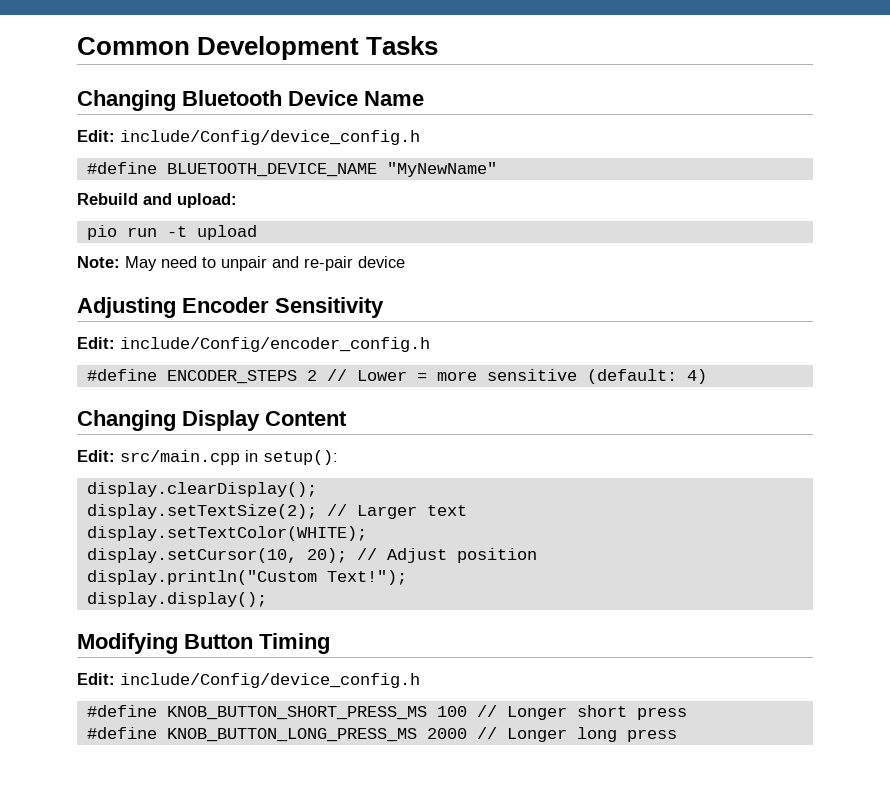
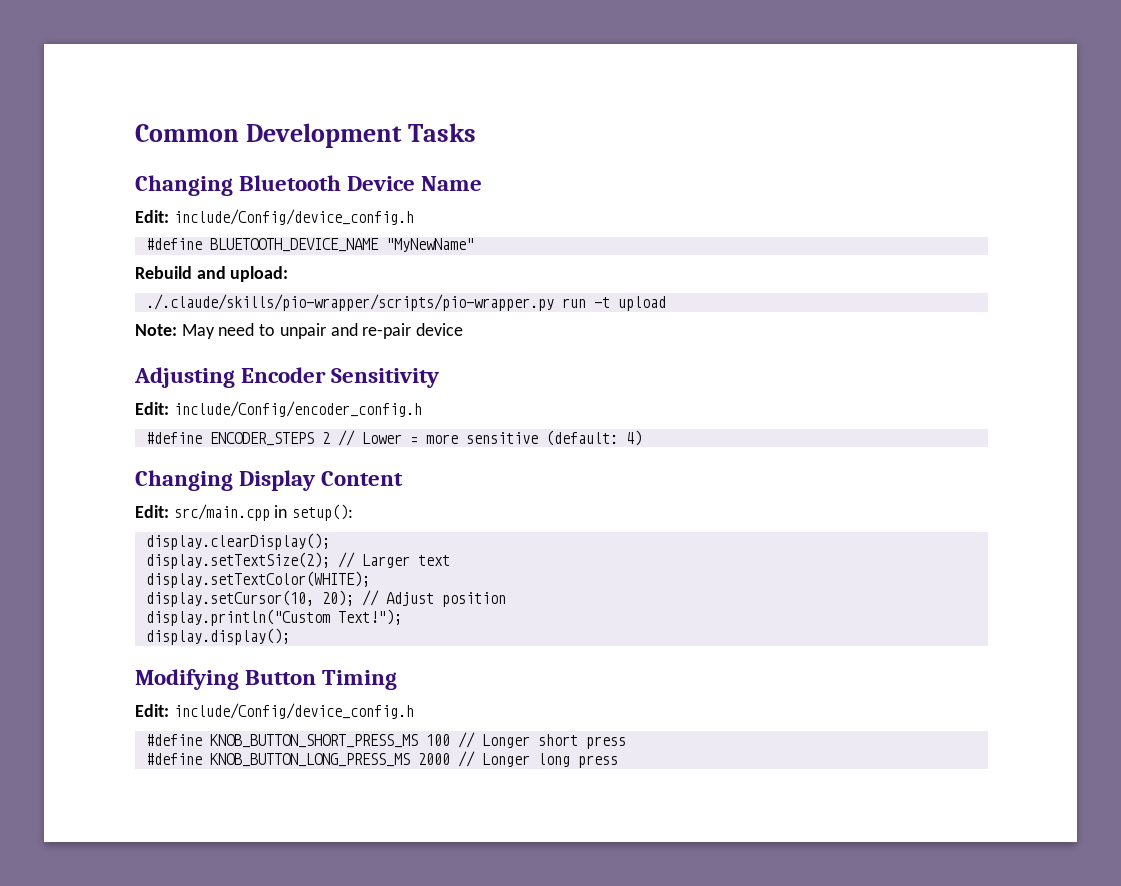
- pio run -t upload
+ ./.claude/skills/pio-wrapper/scripts/pio-wrapper.py run -t upload

